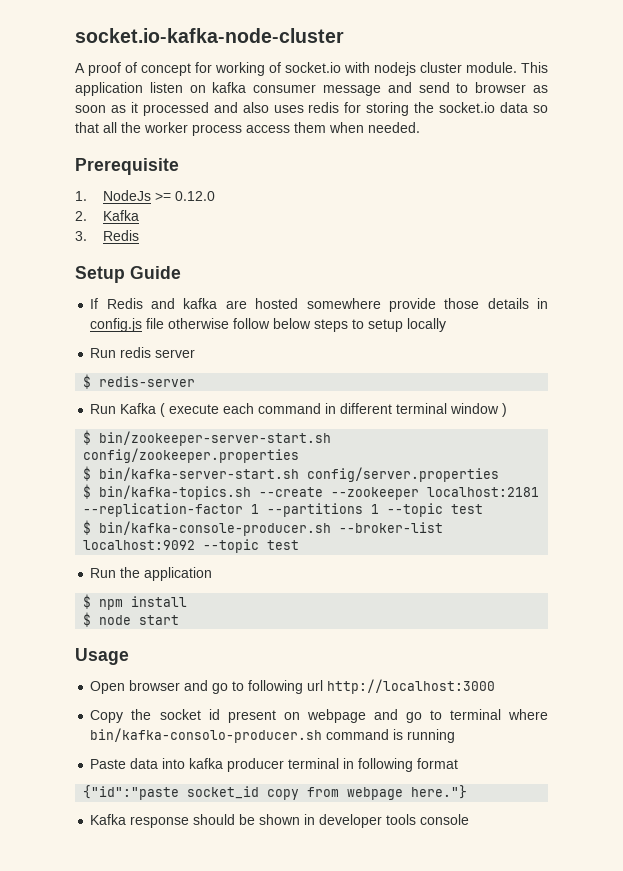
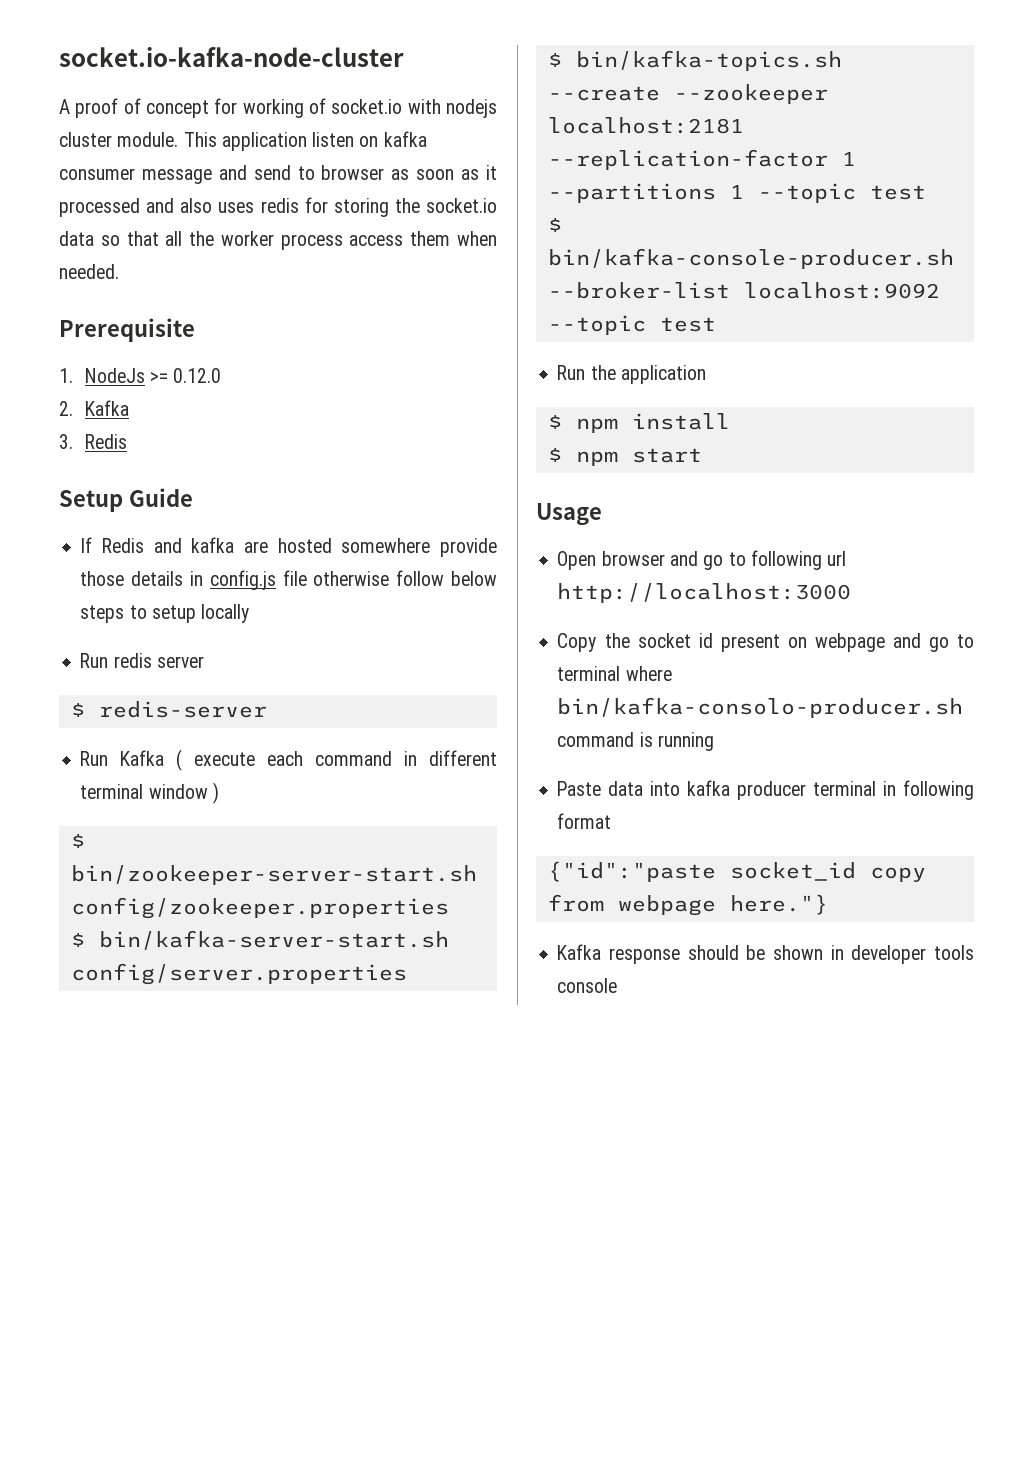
- $ node start
+ $ npm start

